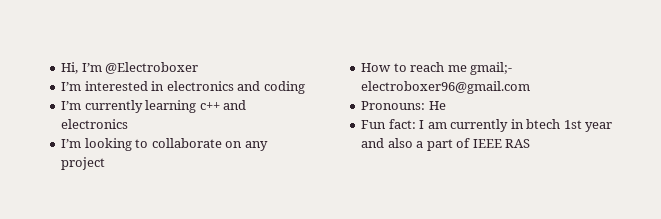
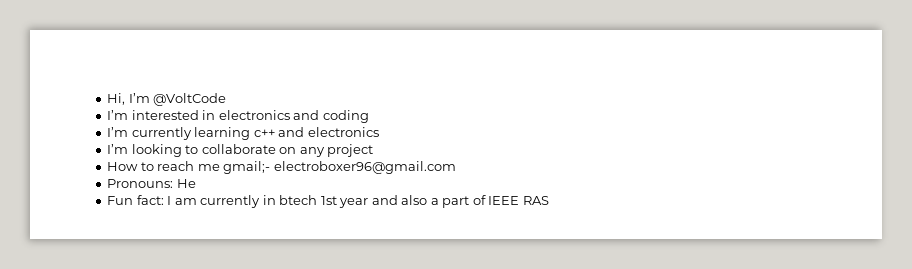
- Hi, I’m @Electroboxer
+ Hi, I’m @VoltCode

